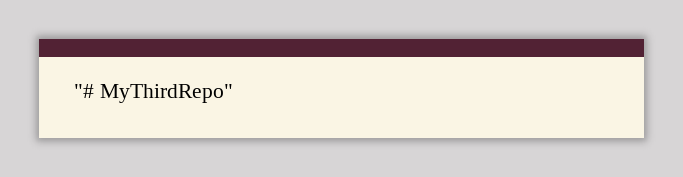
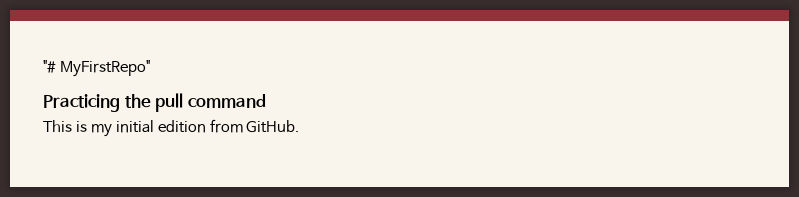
- "# MyThirdRepo"
+ "# MyFirstRepo"
+ Practicing the pull command
+ This is my initial edition from GitHub.

